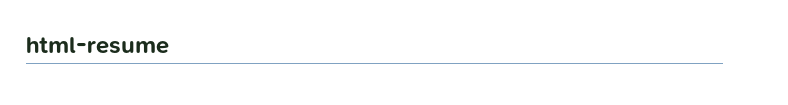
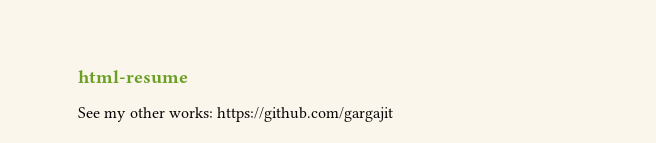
+ See my other works: https://github.com/gargajit

